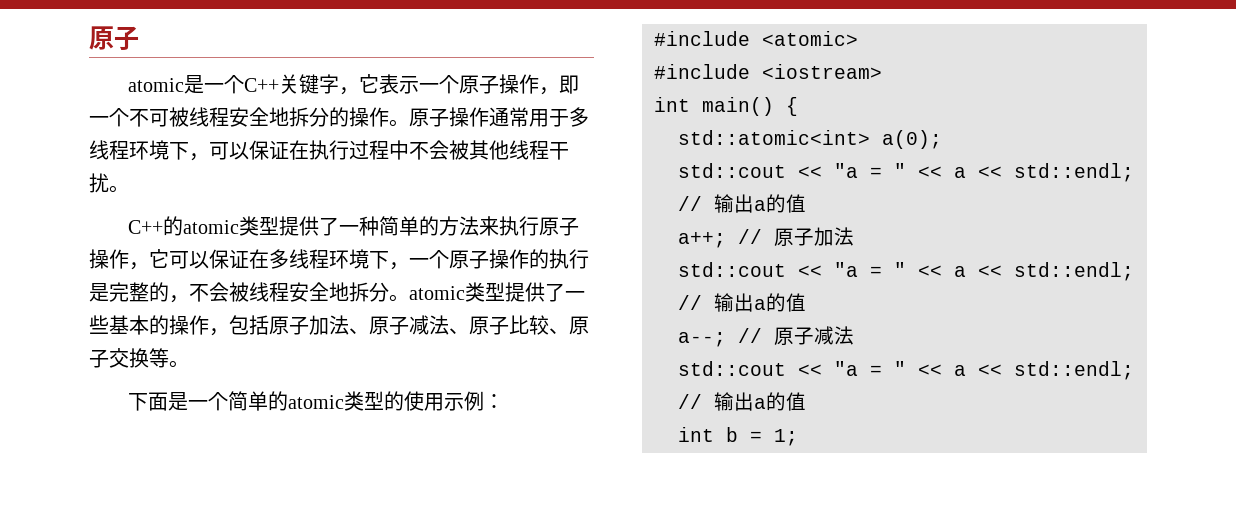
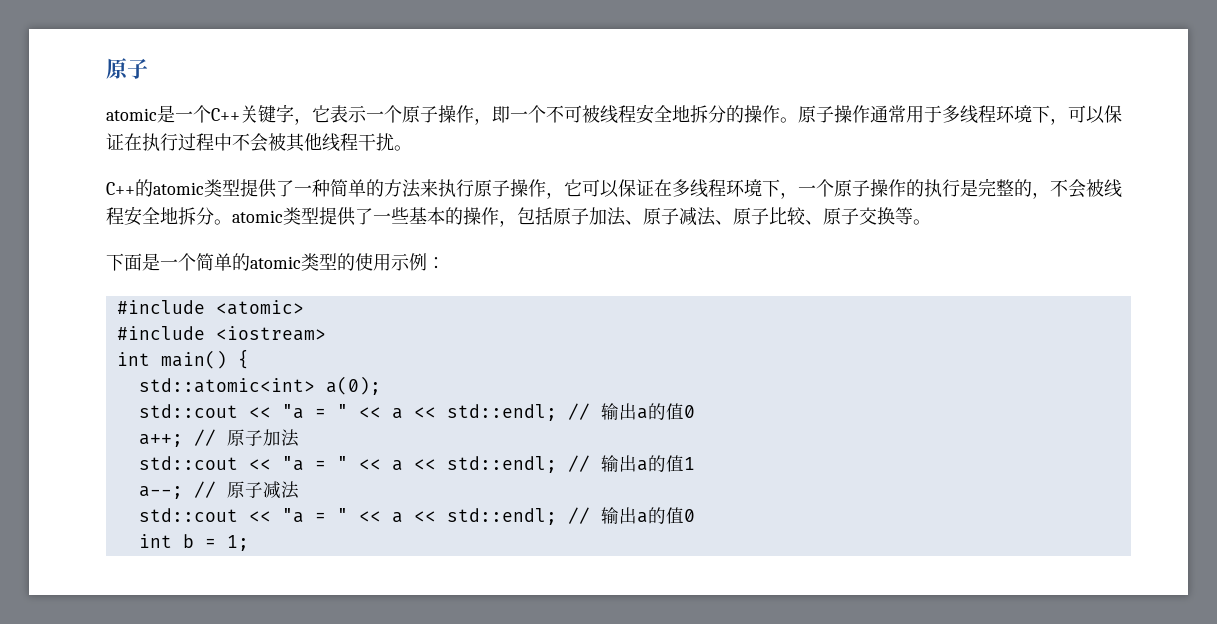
  std::atomic<int> a(0);
- std::cout << "a = " << a << std::endl; // 输出a的值
+ std::cout << "a = " << a << std::endl; // 输出a的值0
  a++; // 原子加法
- std::cout << "a = " << a << std::endl; // 输出a的值
+ std::cout << "a = " << a << std::endl; // 输出a的值1
  a--; // 原子减法
- std::cout << "a = " << a << std::endl; // 输出a的值
+ std::cout << "a = " << a << std::endl; // 输出a的值0

